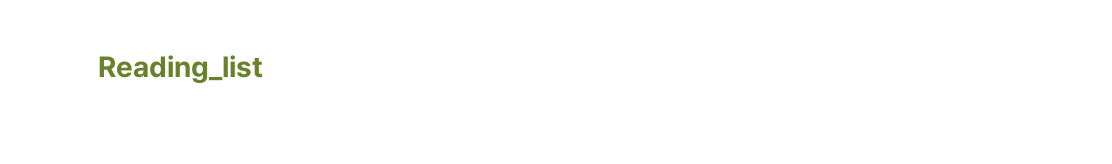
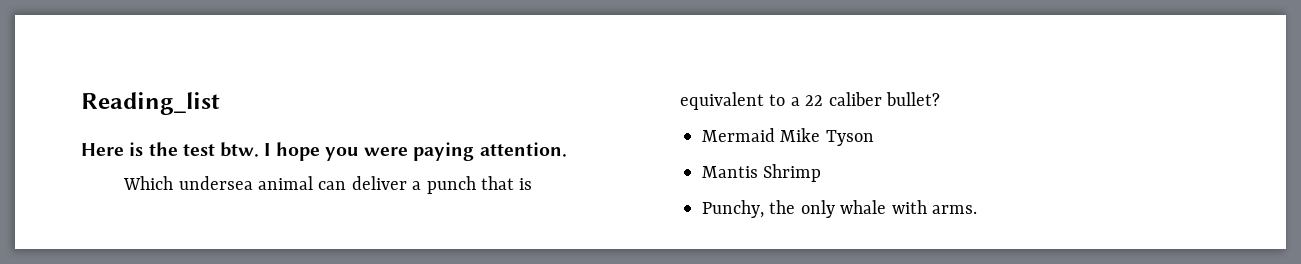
+ Here is the test btw. I hope you were paying attention.
+ Which undersea animal can deliver a punch that is equivalent to a 22 caliber bullet?
+ Mermaid Mike Tyson
+ Mantis Shrimp
+ Punchy, the only whale with arms.

